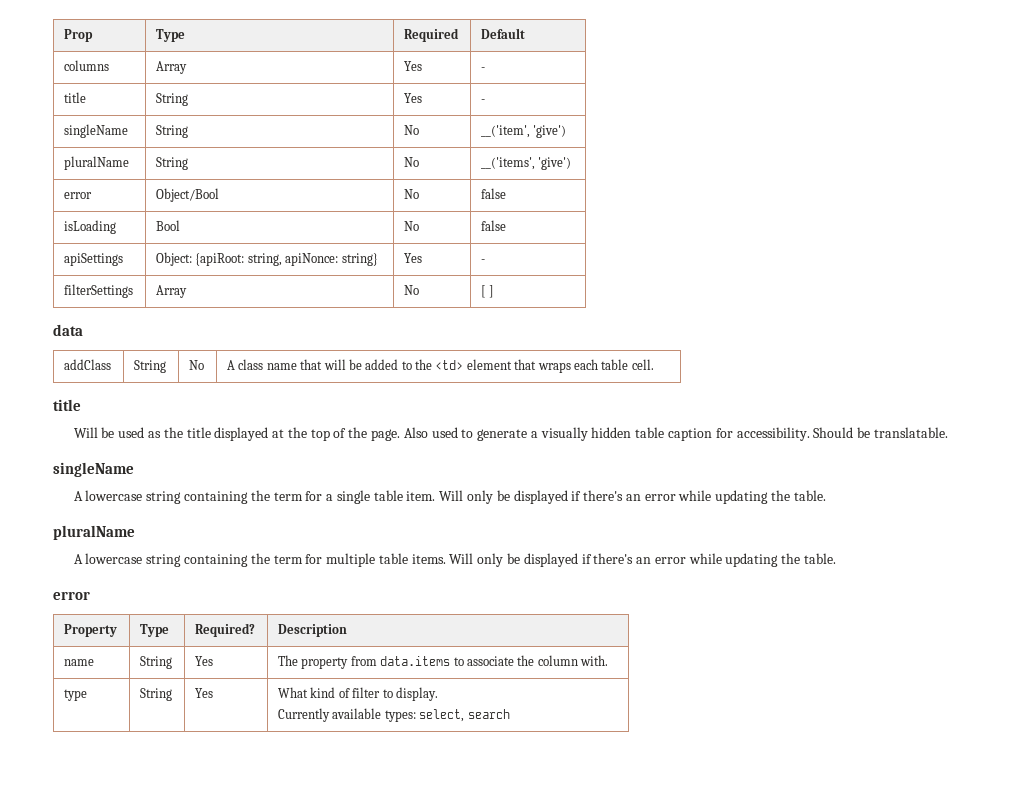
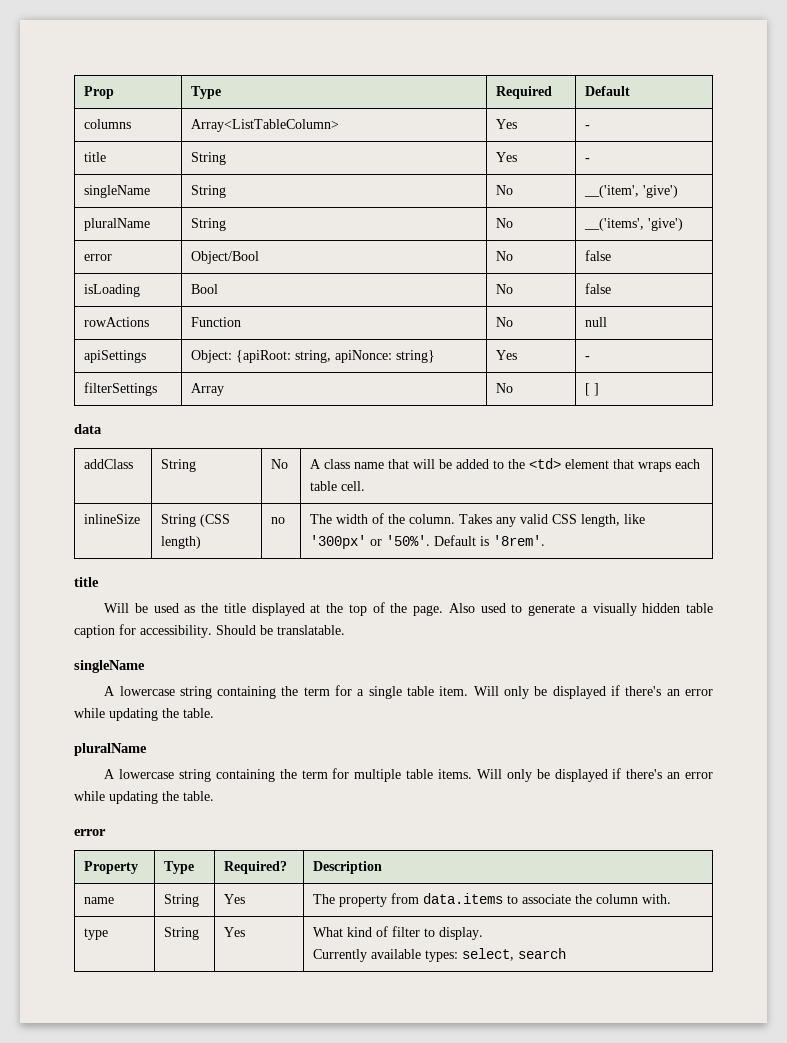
- columns | Array | Yes | -
+ columns | Array<ListTableColumn> | Yes | -
+ rowActions | Function | No | null
+ inlineSize | String (CSS length) | no | The width of the column. Takes any valid CSS length, like '300px' or '50%'. Default is '8rem'.

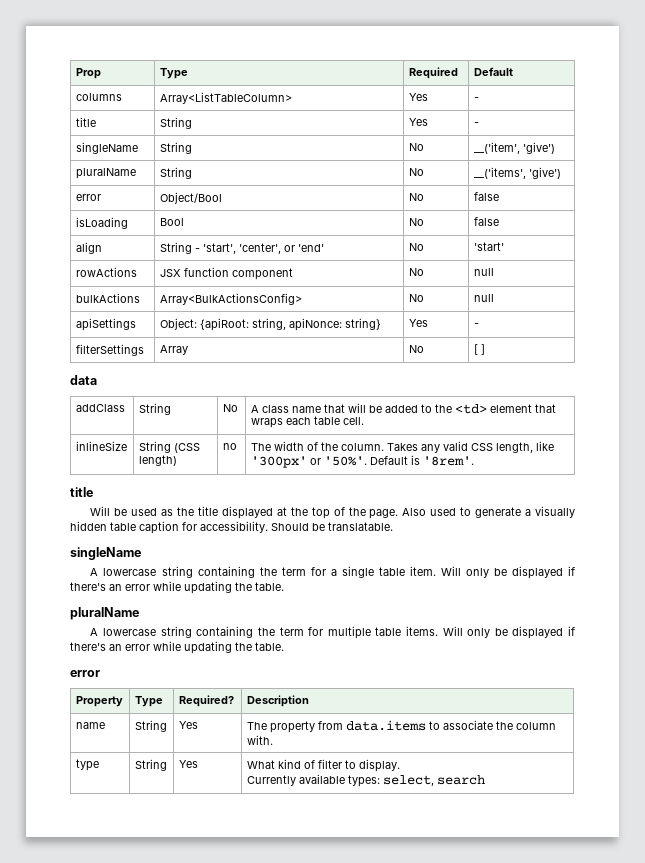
- rowActions | Function | No | null
+ align | String - 'start', 'center', or 'end' | No | 'start'
+ rowActions | JSX function component | No | null
+ bulkActions | Array<BulkActionsConfig> | No | null

